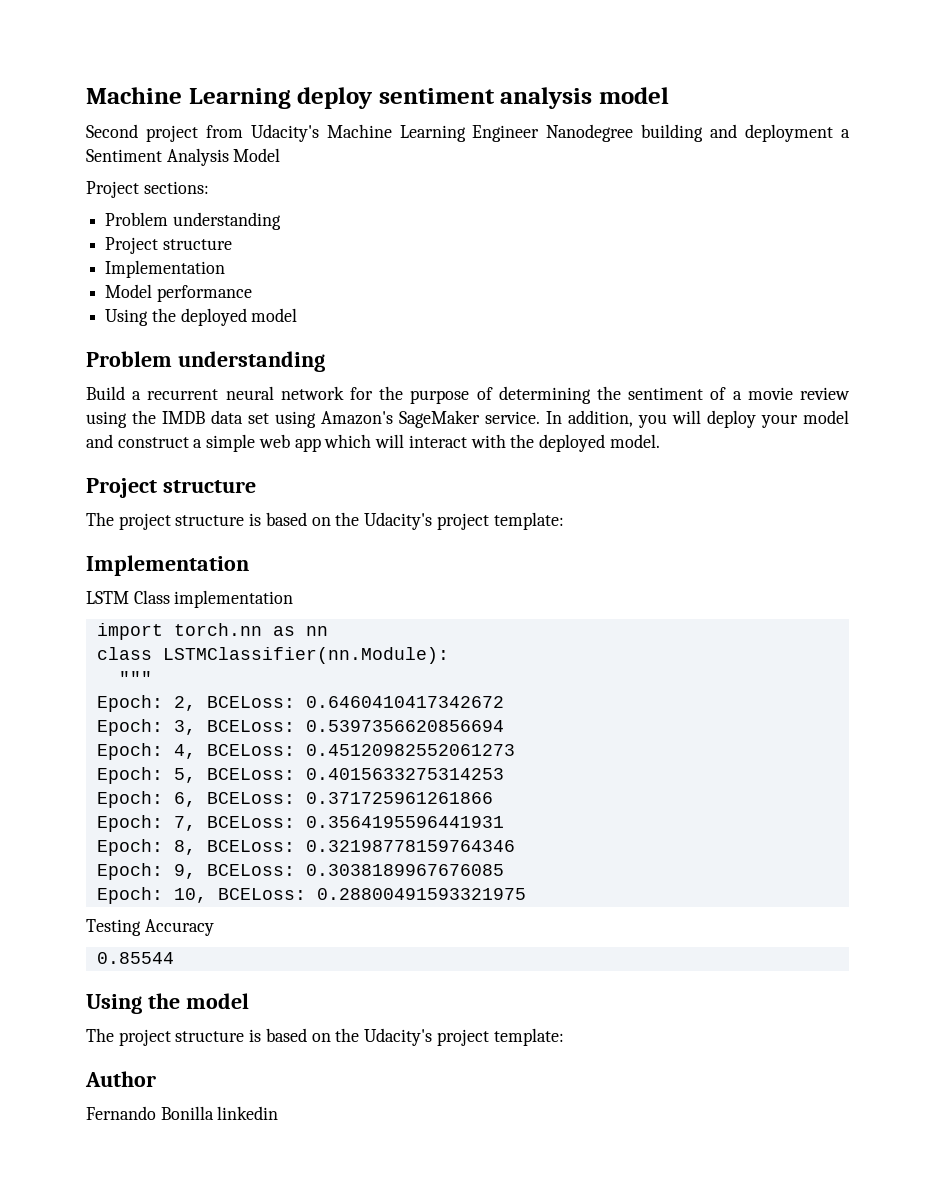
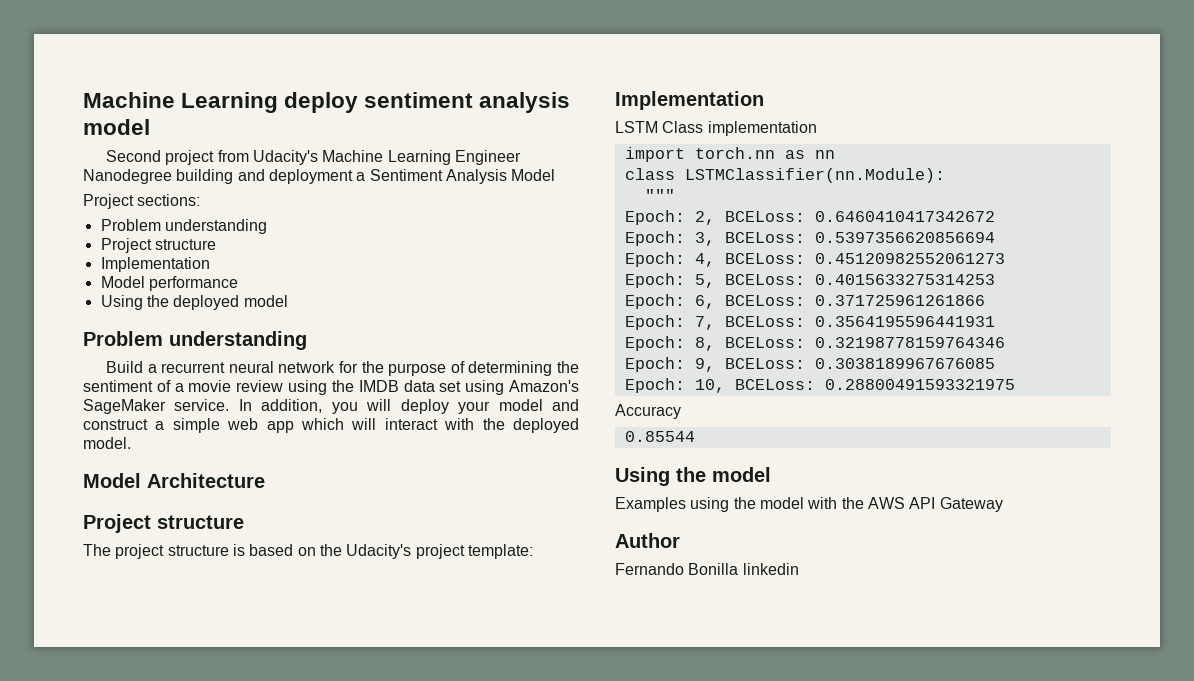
+ Model Architecture
- Testing Accuracy
+ Accuracy
  Using the model
- The project structure is based on the Udacity's project template:
+ Examples using the model with the AWS API Gateway

